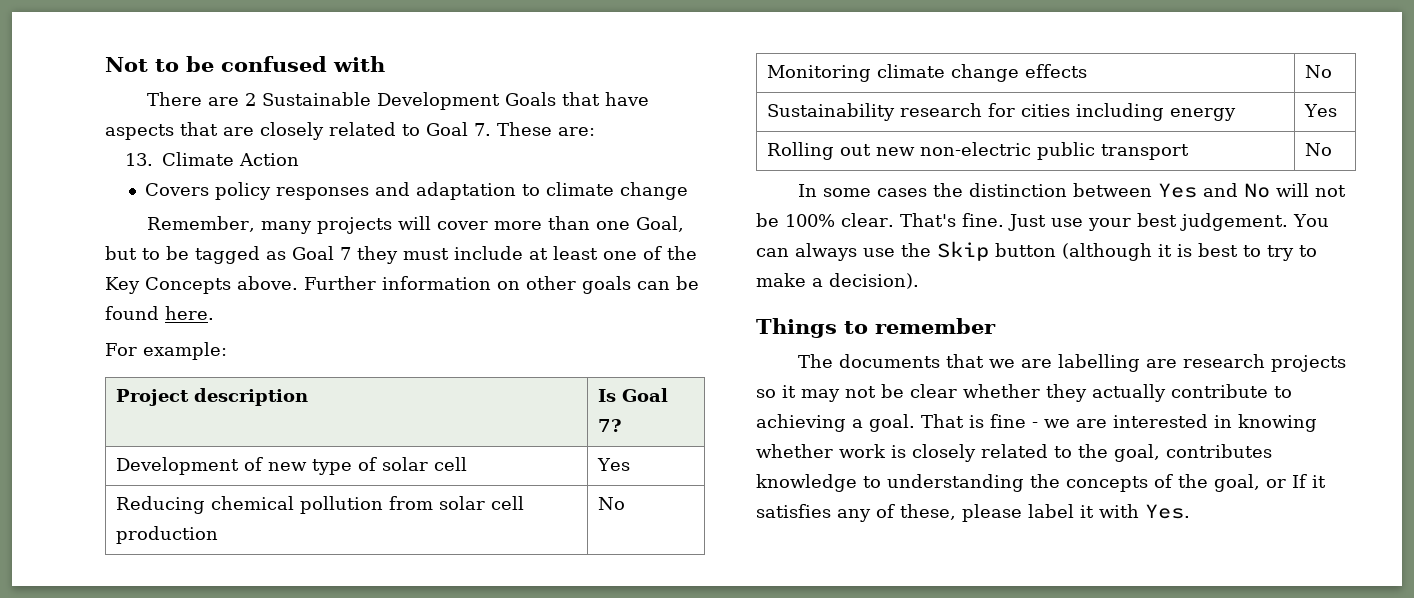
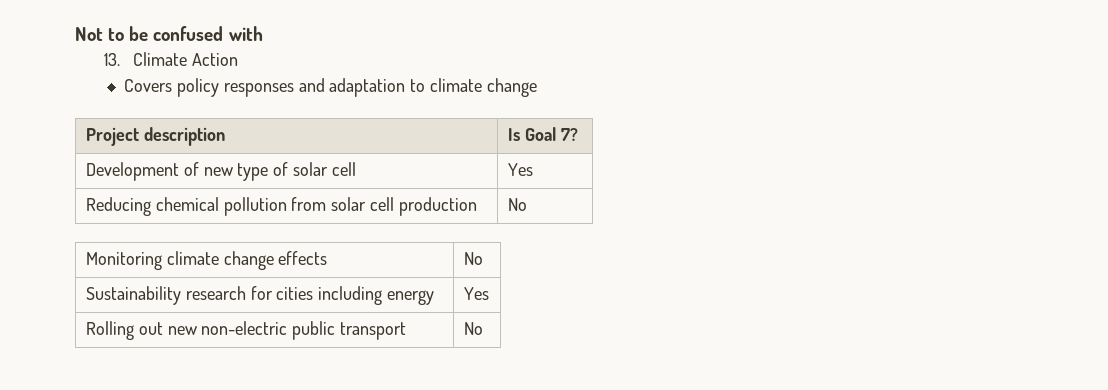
- There are 2 Sustainable Development Goals that have aspects that are closely related to Goal 7. These are:
- Remember, many projects will cover more than one Goal, but to be tagged as Goal 7 they must include at least one of the Key Concepts above. Further information on other goals can be found here.
- For example:
- In some cases the distinction between Yes and No will not be 100% clear. That's fine. Just use your best judgement. You can always use the Skip button (although it is best to try to make a decision).
- Things to remember
- The documents that we are labelling are research projects so it may not be clear whether they actually contribute to achieving a goal. That is fine - we are interested in knowing whether work is closely related to the goal, contributes knowledge to understanding the concepts of the goal, or If it satisfies any of these, please label it with Yes.

